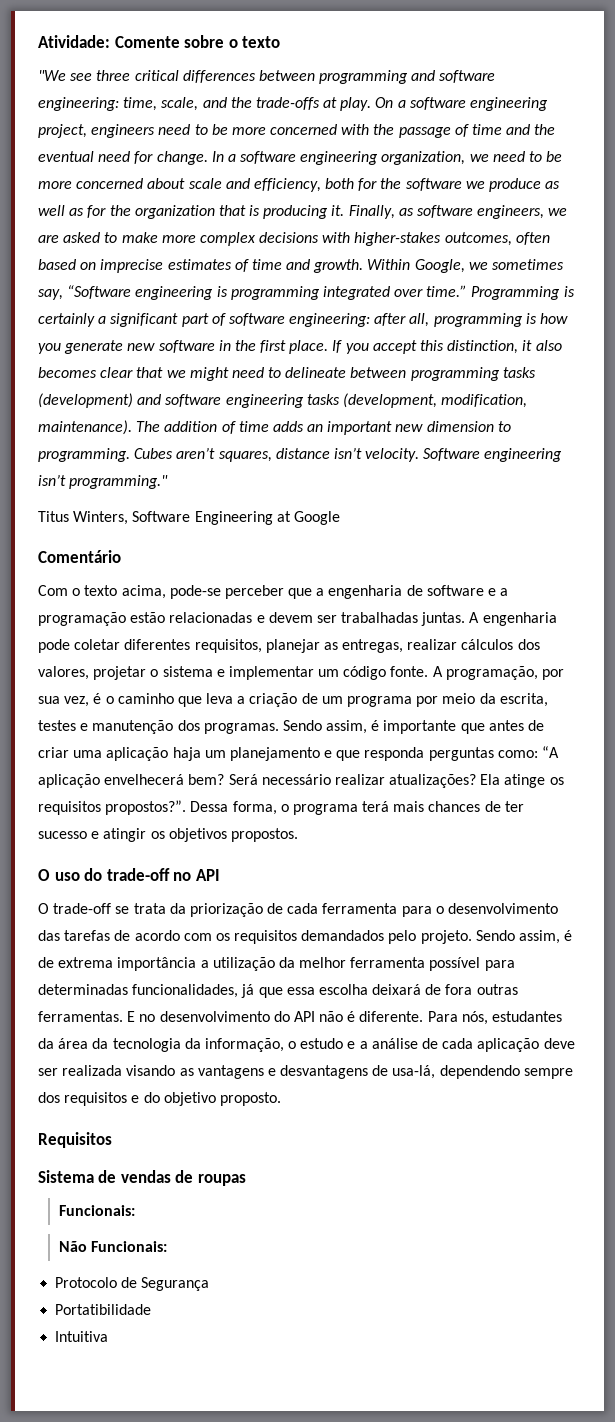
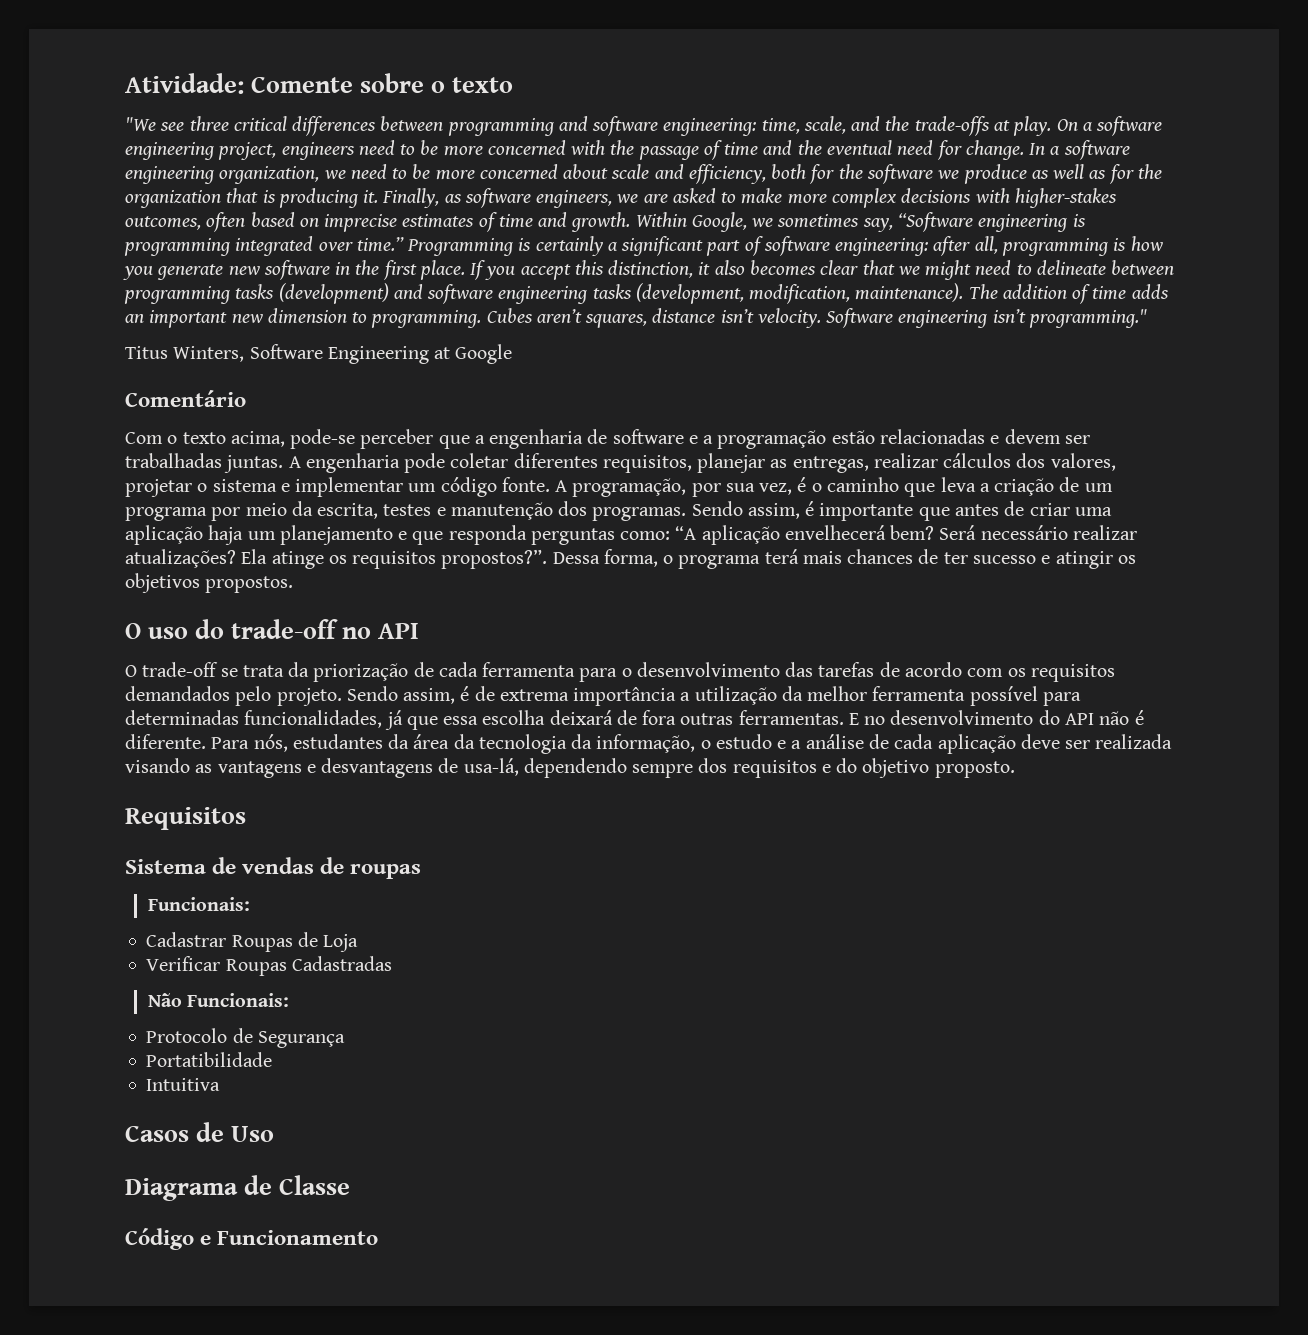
+ Cadastrar Roupas de Loja
+ Verificar Roupas Cadastradas
+ Casos de Uso
+ Diagrama de Classe
+ Código e Funcionamento

